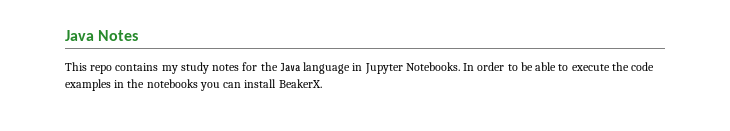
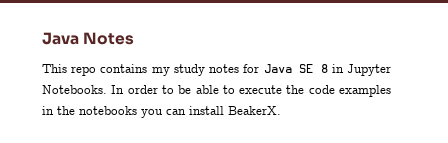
- This repo contains my study notes for the Java language in Jupyter Notebooks.
+ This repo contains my study notes for Java SE 8 in Jupyter Notebooks.

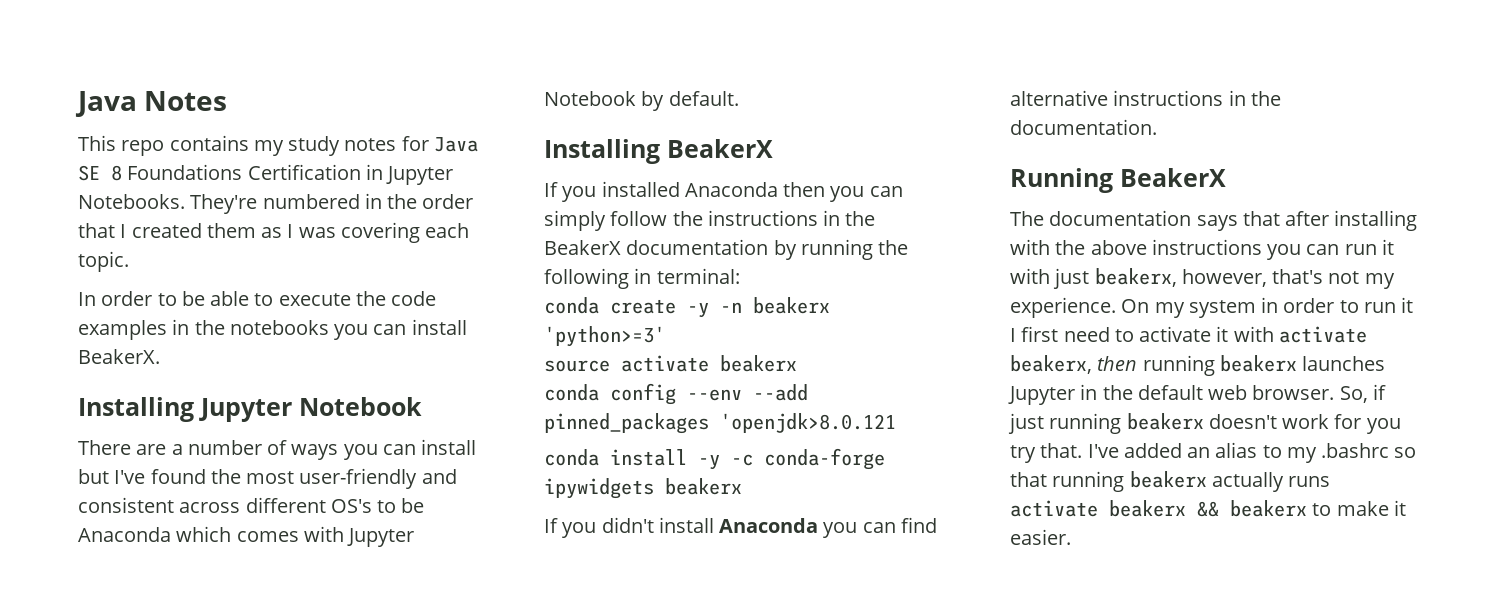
- This repo contains my study notes for Java SE 8 in Jupyter Notebooks. In order to be able to execute the code examples in the notebooks you can install BeakerX.
+ This repo contains my study notes for Java SE 8 Foundations Certification in Jupyter Notebooks. They're numbered in the order that I created them as I was covering each topic.
+ In order to be able to execute the code examples in the notebooks you can install BeakerX.
+ Installing Jupyter Notebook
+ There are a number of ways you can install but I've found the most user-friendly and consistent across different OS's to be Anaconda which comes with Jupyter Notebook by default.
+ Installing BeakerX
+ If you installed Anaconda then you can simply follow the instructions in the BeakerX documentation by running the following in terminal:
+ conda create -y -n beakerx 'python>=3'
+ source activate beakerx
+ conda config --env --add pinned_packages 'openjdk>8.0.121
+ conda install -y -c conda-forge ipywidgets beakerx
+ If you didn't install Anaconda you can find alternative instructions in the documentation.
+ Running BeakerX
+ The documentation says that after installing with the above instructions you can run it with just beakerx, however, that's not my experience. On my system in order to run it I first need to activate it with activate beakerx, then running beakerx launches Jupyter in the default web browser. So, if just running beakerx doesn't work for you try that. I've added an alias to my .bashrc so that running beakerx actually runs activate beakerx && beakerx to make it easier.

